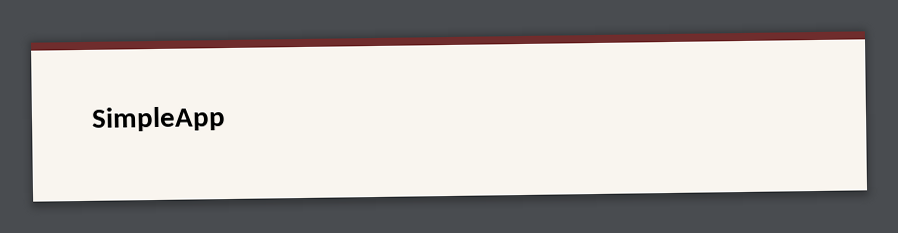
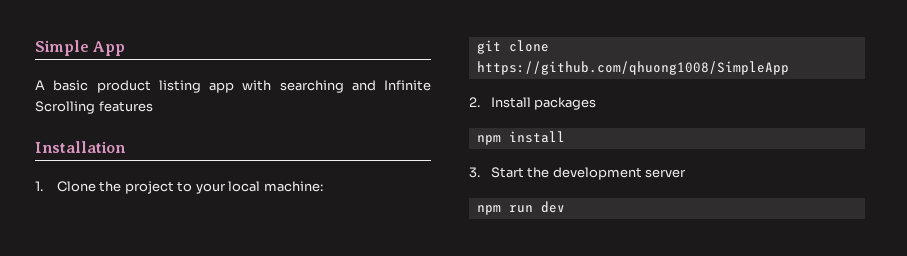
- SimpleApp
+ Simple App
+ A basic product listing app with searching and Infinite Scrolling features
+ Installation
+ 1. Clone the project to your local machine:
+ git clone https://github.com/qhuong1008/SimpleApp
+ 2. Install packages
+ npm install
+ 3. Start the development server
+ npm run dev

